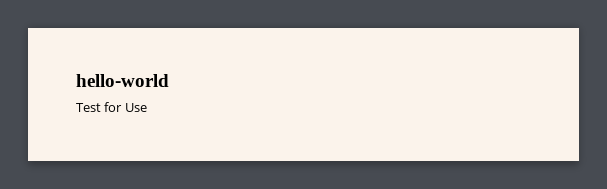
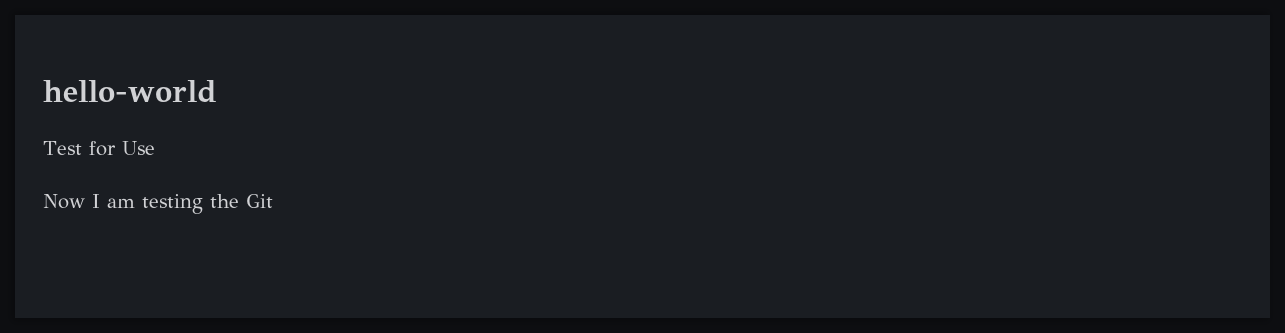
+ Now I am testing the Git

